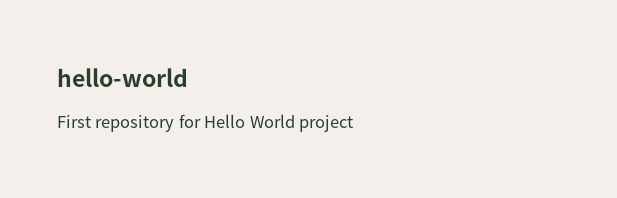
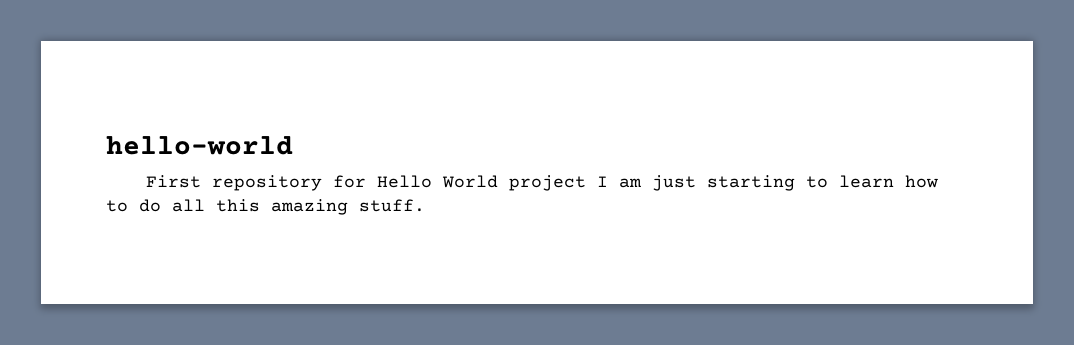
- First repository for Hello World project
+ First repository for Hello World project I am just starting to learn how to do all this amazing stuff.

